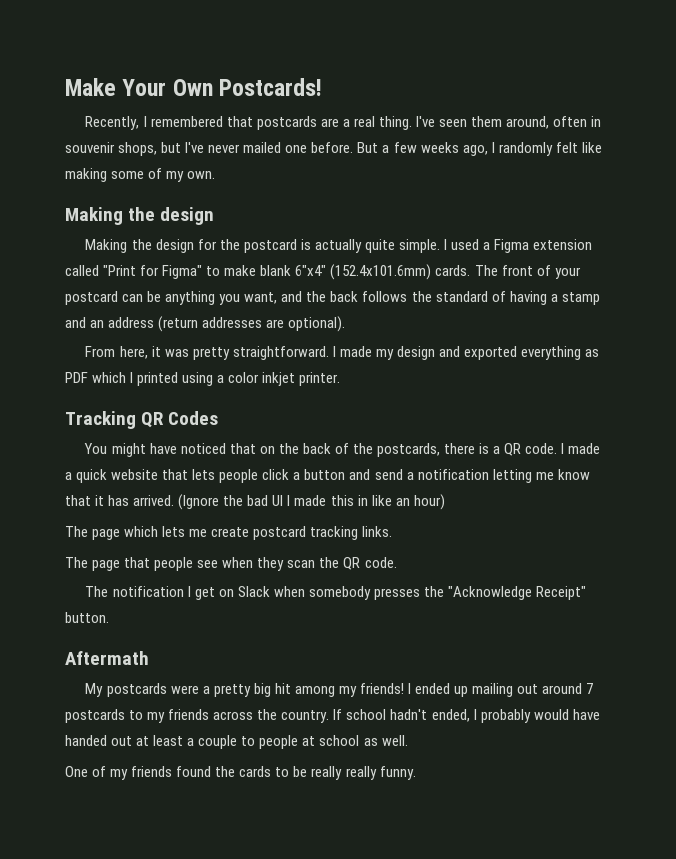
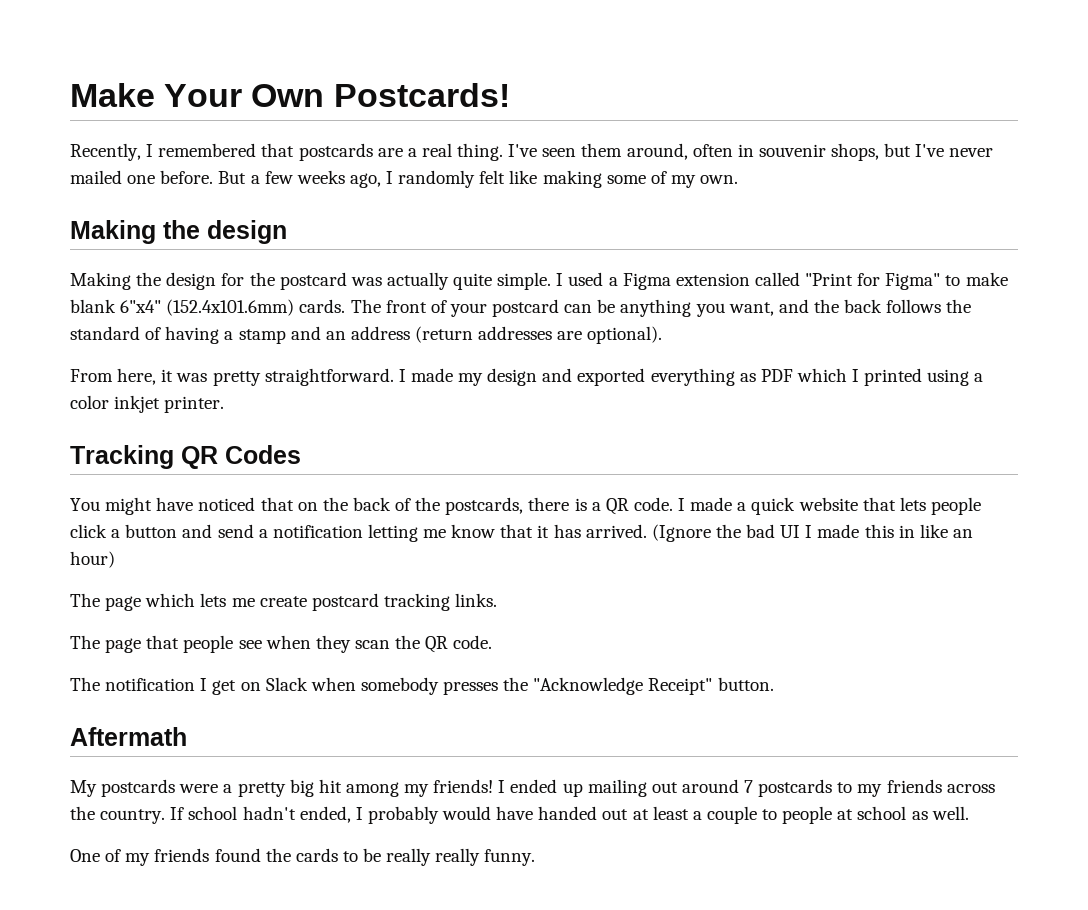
- Making the design for the postcard is actually quite simple.
+ Making the design for the postcard was actually quite simple.

